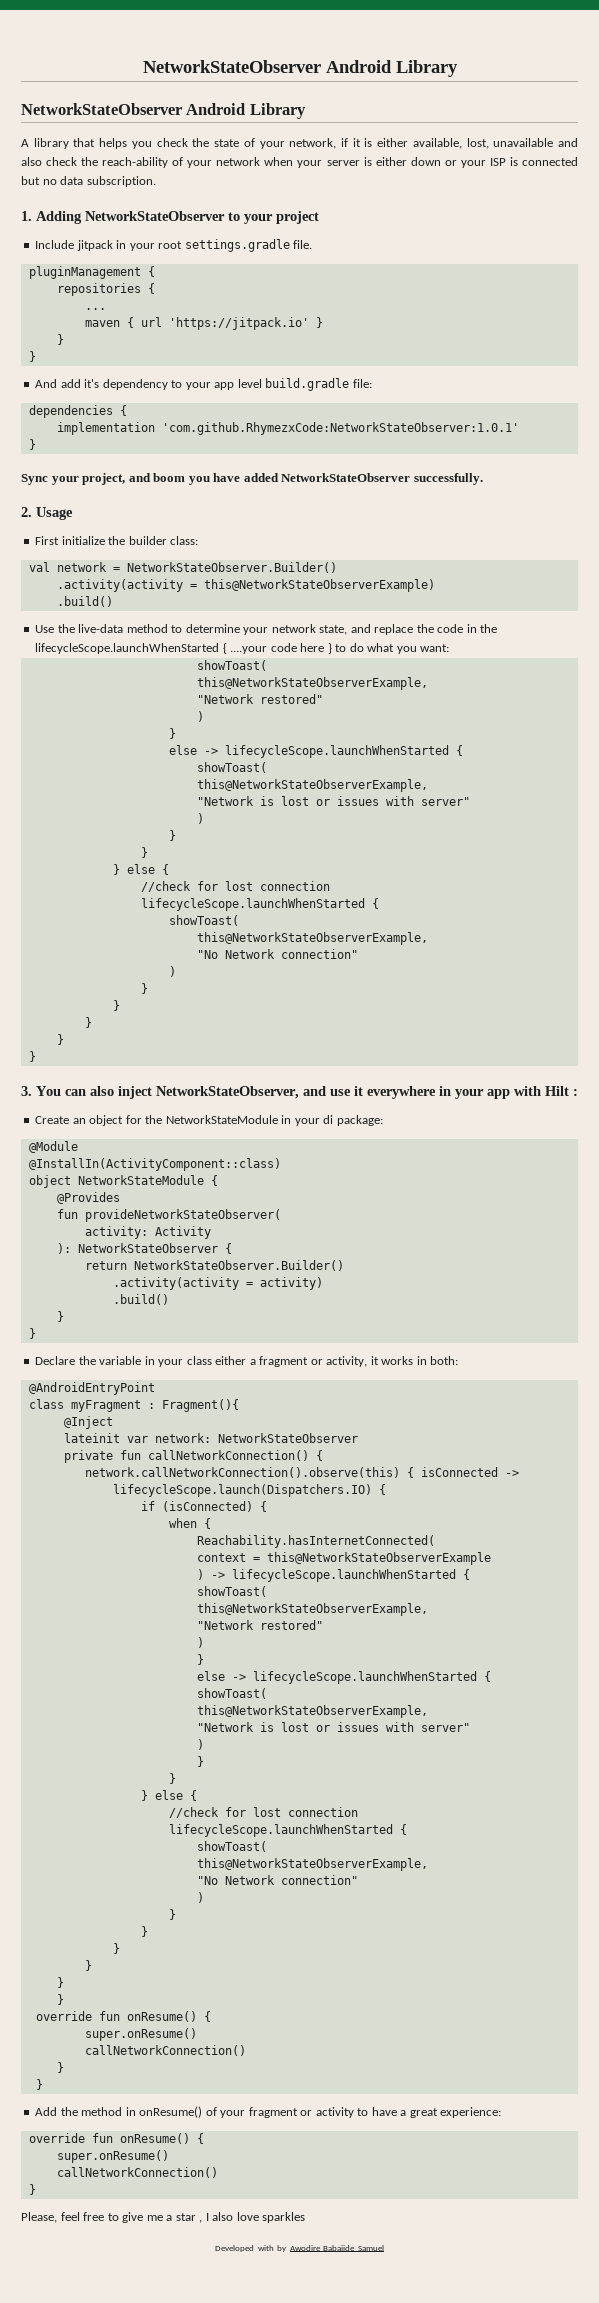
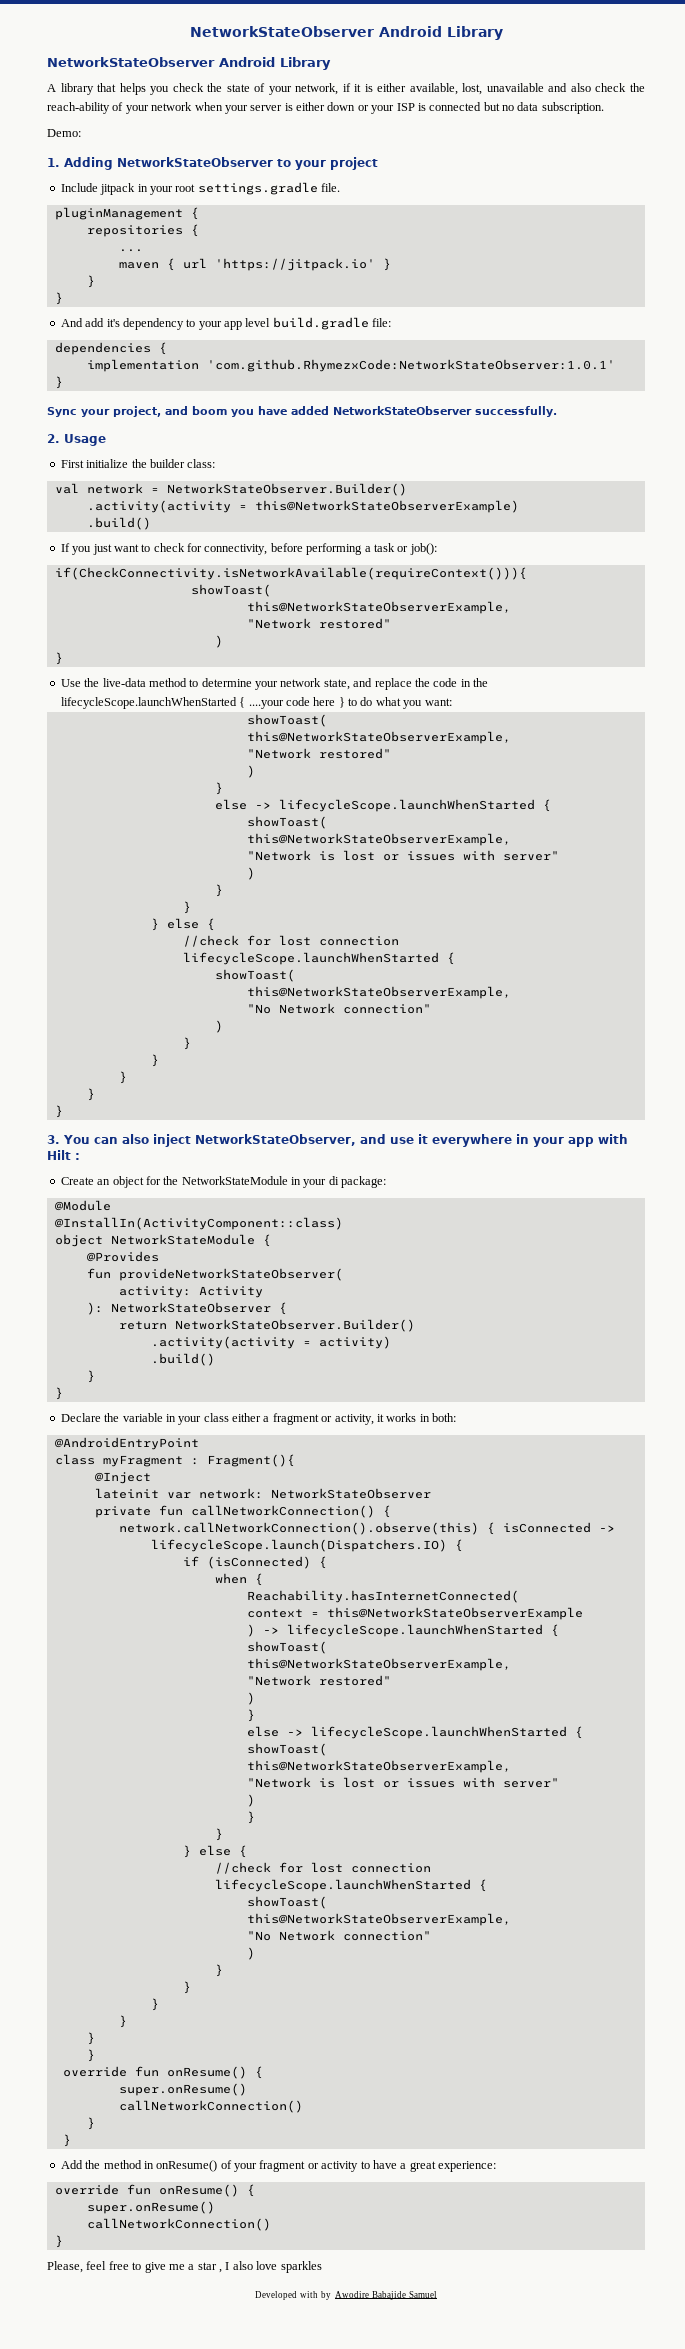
+ Demo:
+ If you just want to check for connectivity, before performing a task or job():
+ if(CheckConnectivity.isNetworkAvailable(requireContext())){
+ showToast(
+ this@NetworkStateObserverExample,
+ "Network restored"
+ )
+ }

